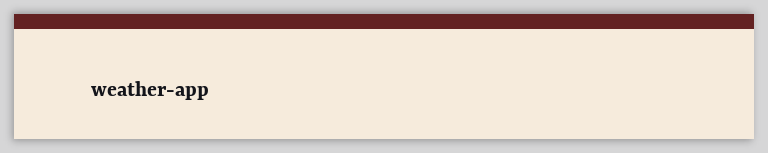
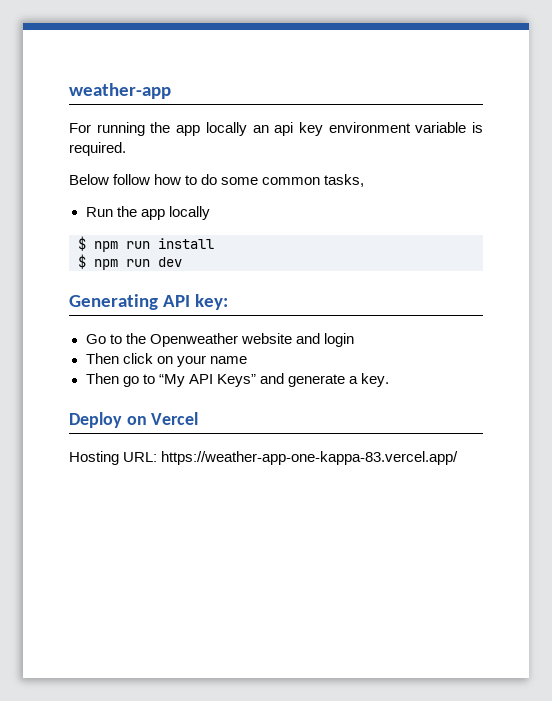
+ For running the app locally an api key environment variable is required.
+ Below follow how to do some common tasks,
+ Run the app locally
+ $ npm run install
+ $ npm run dev
+ Generating API key:
+ Go to the Openweather website and login
+ Then click on your name
+ Then go to “My API Keys” and generate a key.
+ Deploy on Vercel
+ Hosting URL: https://weather-app-one-kappa-83.vercel.app/

